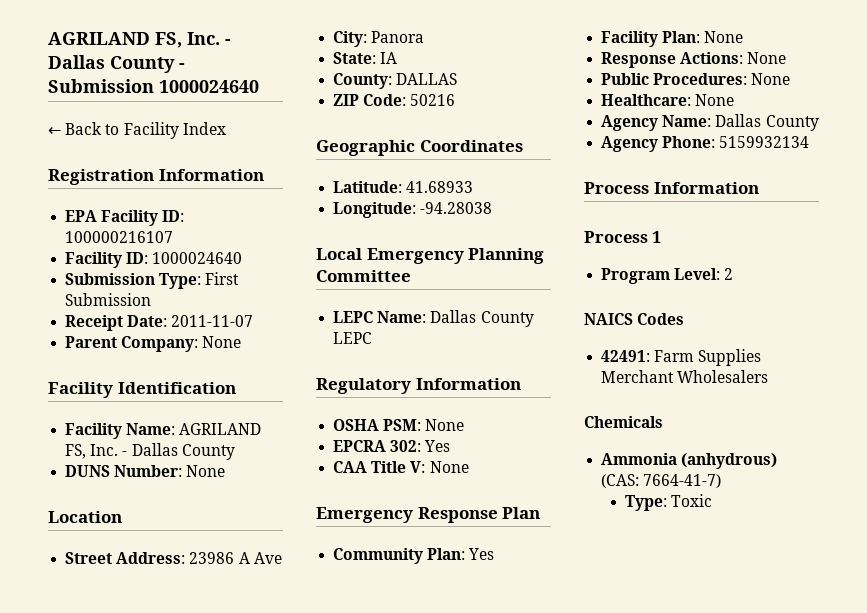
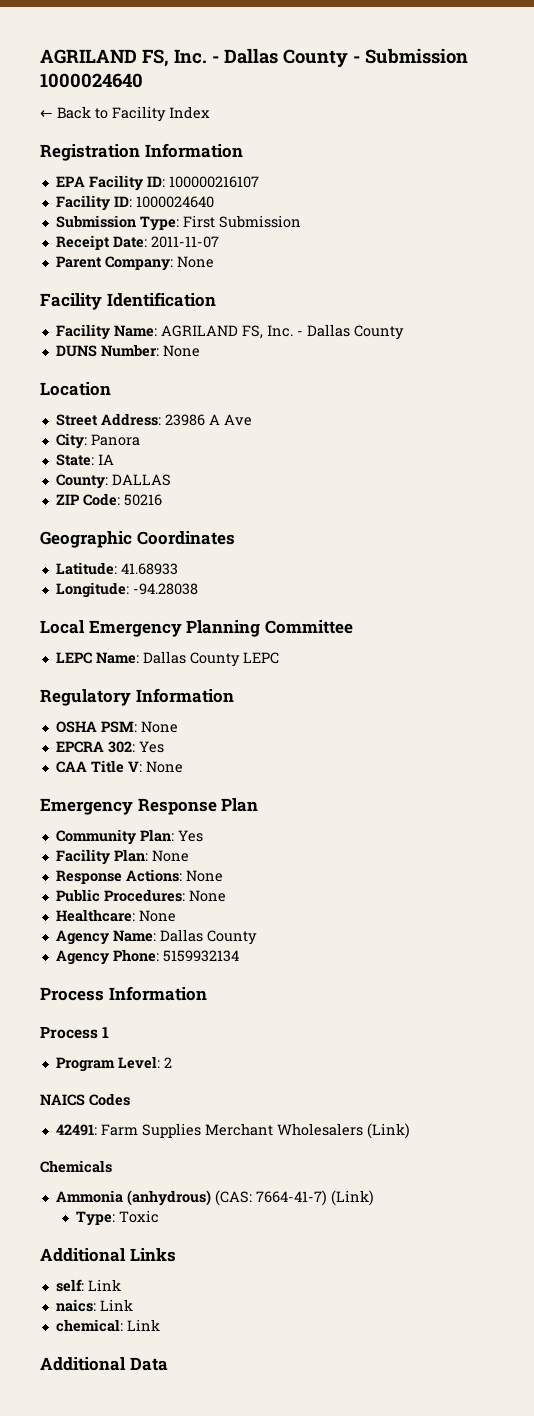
- 42491: Farm Supplies Merchant Wholesalers
+ 42491: Farm Supplies Merchant Wholesalers (Link)
- Ammonia (anhydrous) (CAS: 7664-41-7)
+ Ammonia (anhydrous) (CAS: 7664-41-7) (Link)
+ Additional Links
+ self: Link
+ naics: Link
+ chemical: Link
+ Additional Data

